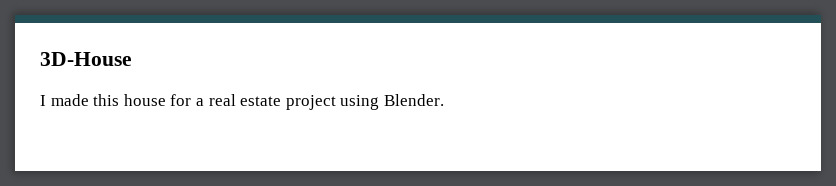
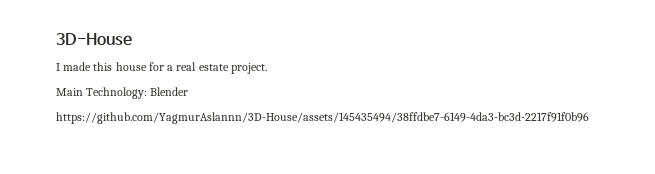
- I made this house for a real estate project using Blender.
+ I made this house for a real estate project.
+ Main Technology: Blender
+ https://github.com/YagmurAslannn/3D-House/assets/145435494/38ffdbe7-6149-4da3-bc3d-2217f91f0b96

